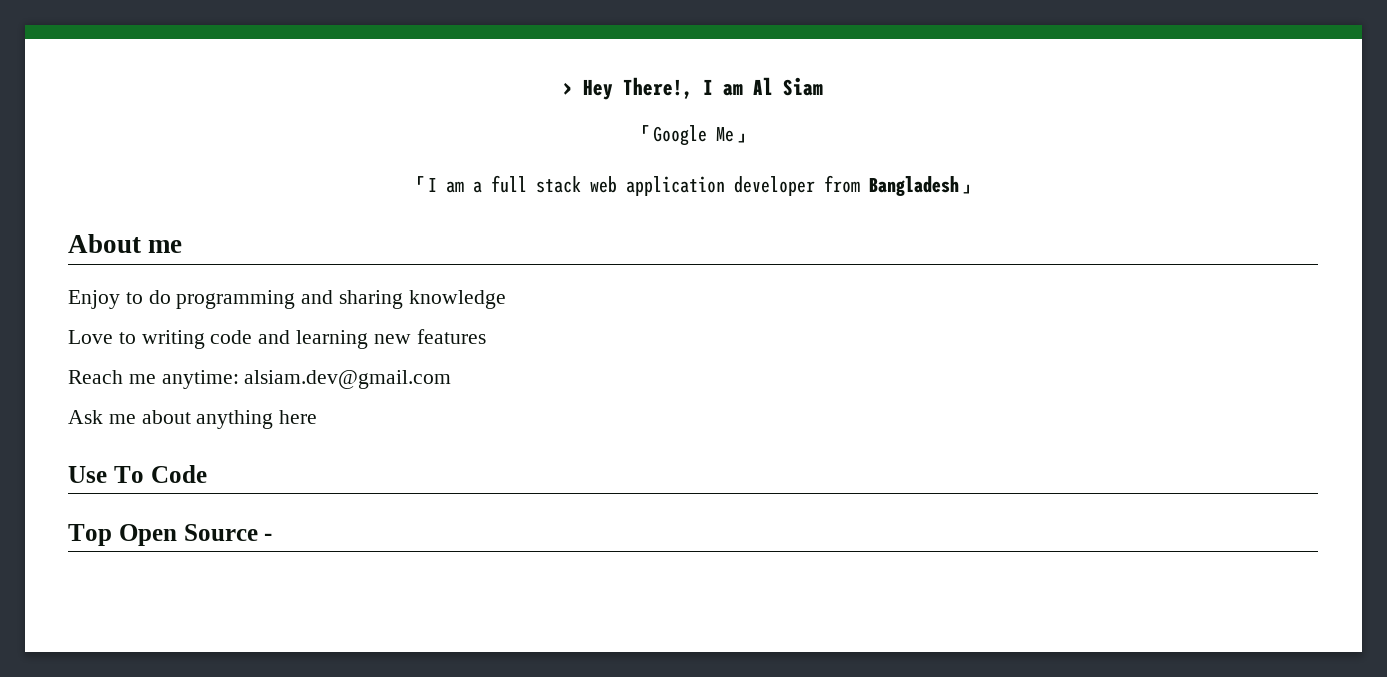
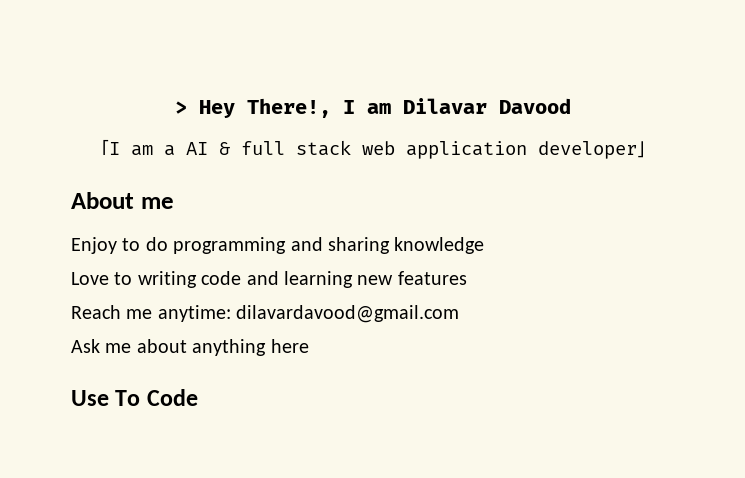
- > Hey There!, I am Al Siam
- 「Google Me」
+ > Hey There!, I am Dilavar Davood
- 「I am a full stack web application developer from Bangladesh」
+ 「I am a AI & full stack web application developer」
- Reach me anytime: alsiam.dev@gmail.com
+ Reach me anytime: dilavardavood@gmail.com
- Top Open Source -

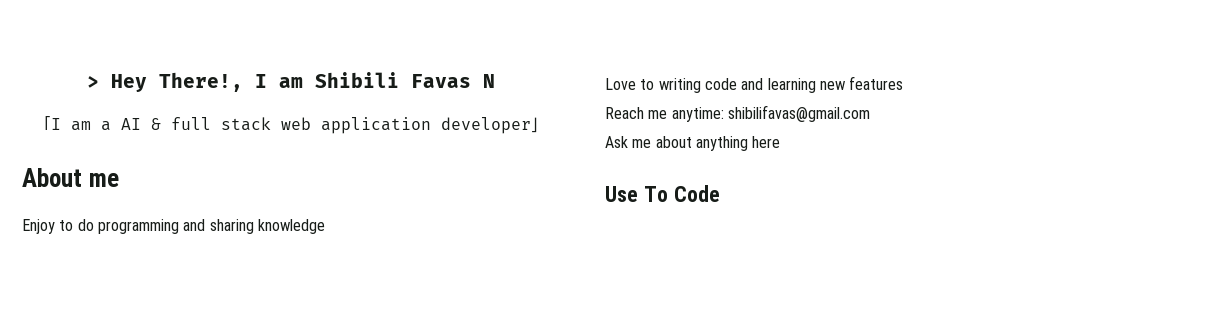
- > Hey There!, I am Dilavar Davood
+ > Hey There!, I am Shibili Favas N
- Reach me anytime: dilavardavood@gmail.com
+ Reach me anytime: shibilifavas@gmail.com

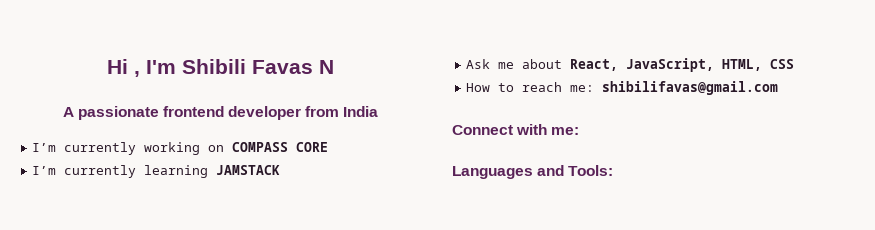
- > Hey There!, I am Shibili Favas N
- 「I am a AI & full stack web application developer」
- About me
- Enjoy to do programming and sharing knowledge
- Love to writing code and learning new features
- Reach me anytime: shibilifavas@gmail.com
- Ask me about anything here
- Use To Code
+ Hi , I'm Shibili Favas N
+ A passionate frontend developer from India
+ I’m currently working on COMPASS CORE
+ I’m currently learning JAMSTACK
+ Ask me about React, JavaScript, HTML, CSS
+ How to reach me: shibilifavas@gmail.com
+ Connect with me:
+ Languages and Tools:

